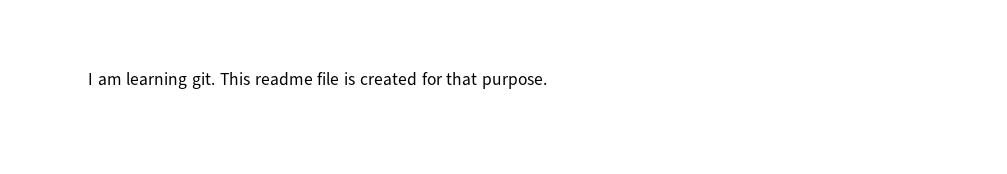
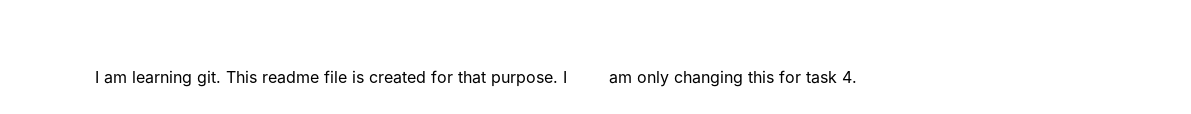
+ I am only changing this for task 4.

